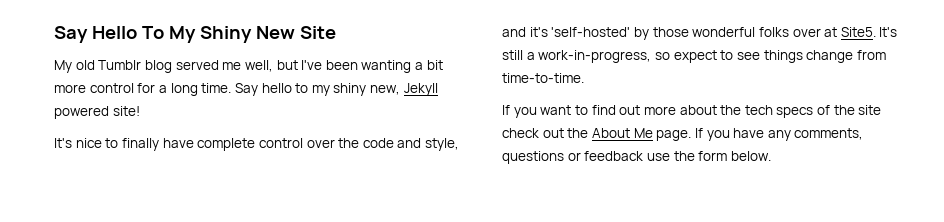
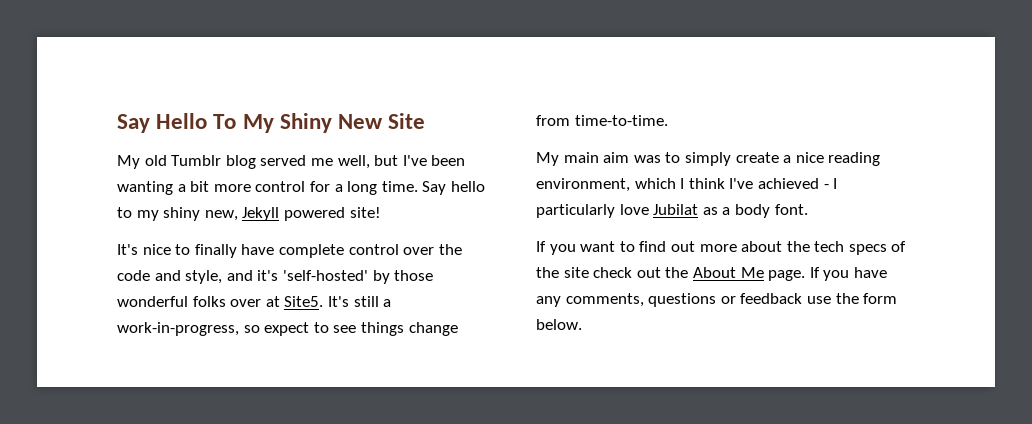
+ My main aim was to simply create a nice reading environment, which I think I've achieved - I particularly love Jubilat as a body font.

